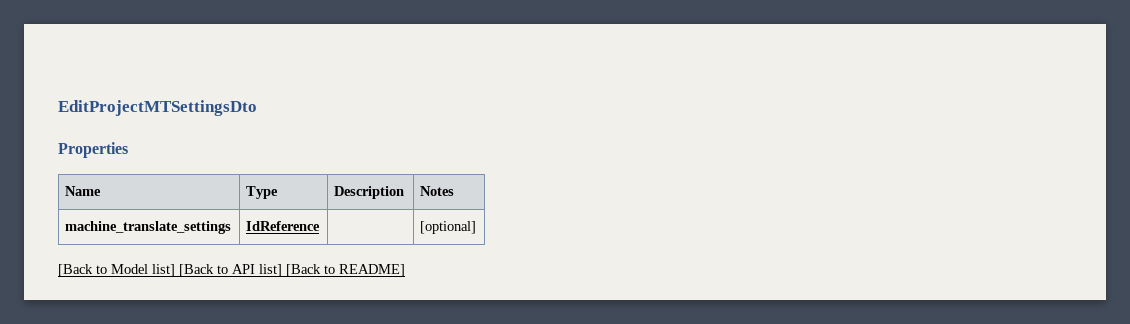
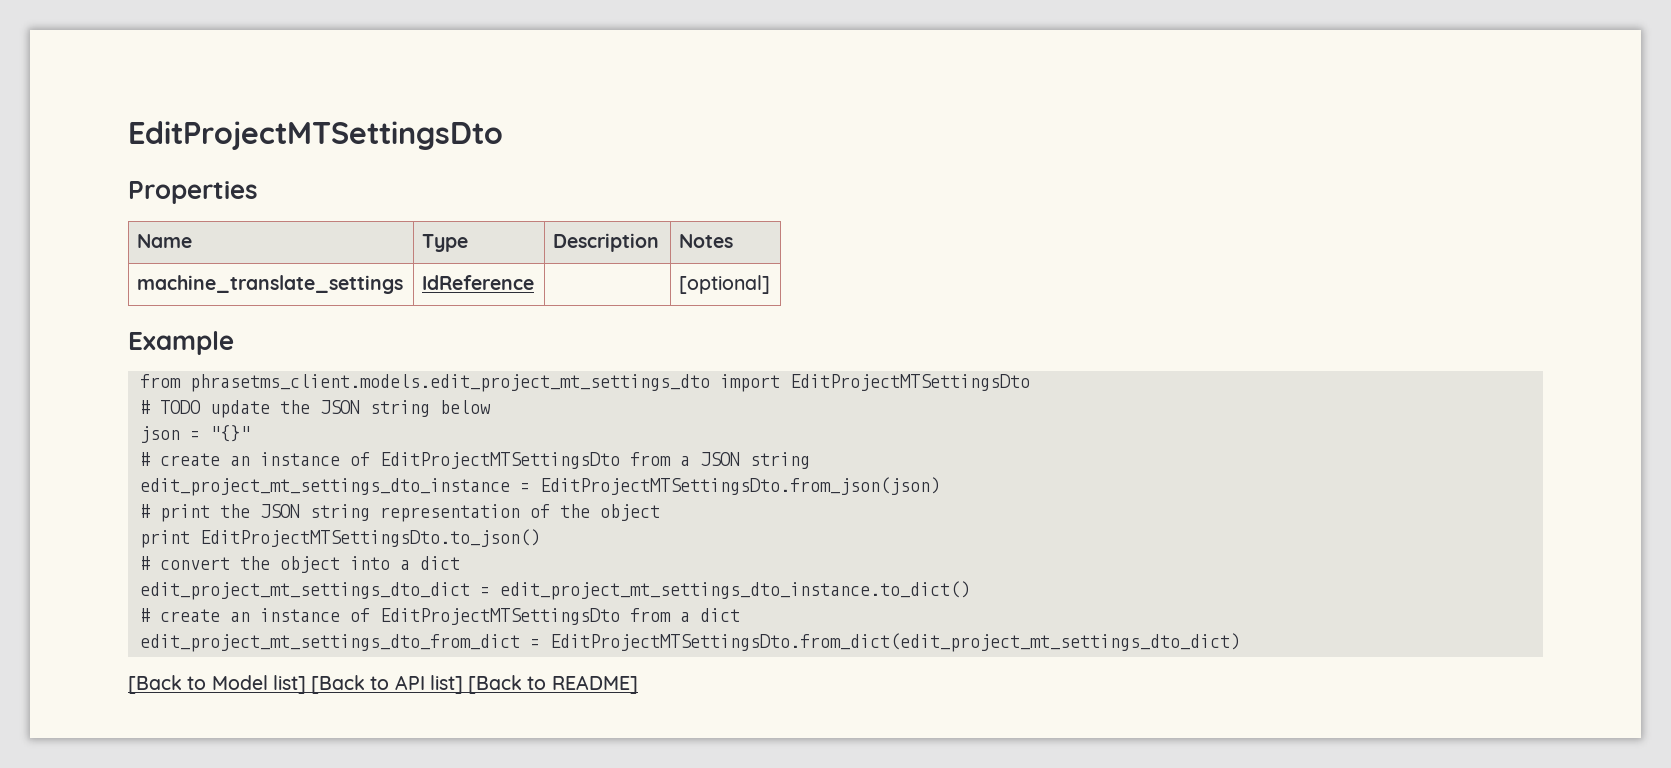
+ Example
+ from phrasetms_client.models.edit_project_mt_settings_dto import EditProjectMTSettingsDto
+ # TODO update the JSON string below
+ json = "{}"
+ # create an instance of EditProjectMTSettingsDto from a JSON string
+ edit_project_mt_settings_dto_instance = EditProjectMTSettingsDto.from_json(json)
+ # print the JSON string representation of the object
+ print EditProjectMTSettingsDto.to_json()
+ # convert the object into a dict
+ edit_project_mt_settings_dto_dict = edit_project_mt_settings_dto_instance.to_dict()
+ # create an instance of EditProjectMTSettingsDto from a dict
+ edit_project_mt_settings_dto_from_dict = EditProjectMTSettingsDto.from_dict(edit_project_mt_settings_dto_dict)

